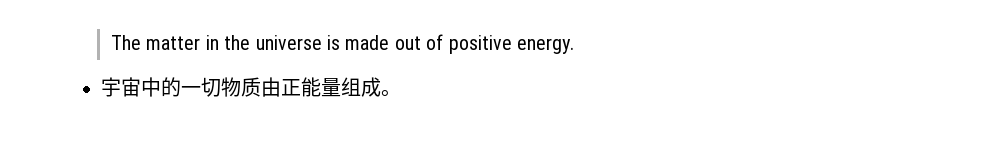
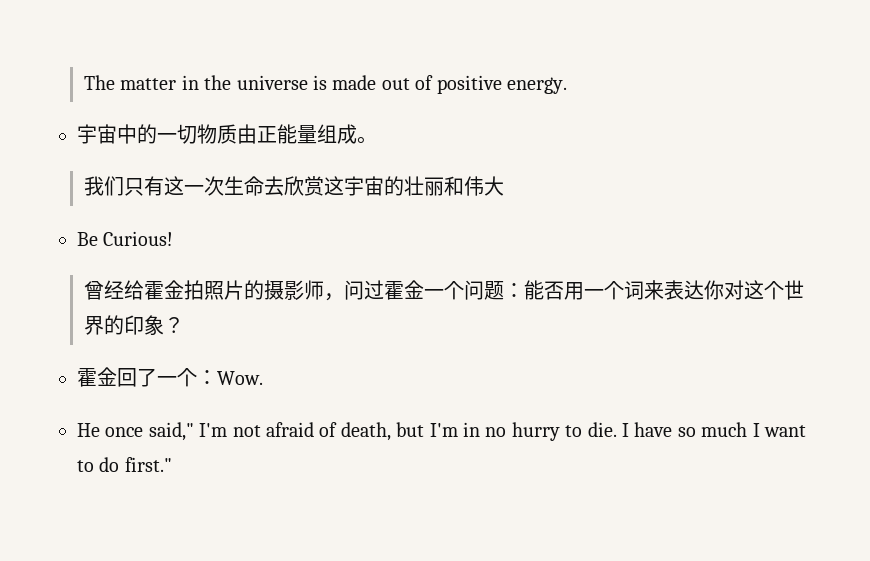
+ 我们只有这一次生命去欣赏这宇宙的壮丽和伟大
+ Be Curious!
+ 曾经给霍金拍照片的摄影师，问过霍金一个问题：能否用一个词来表达你对这个世界的印象？
+ 霍金回了一个：Wow.
+ He once said," I'm not afraid of death, but I'm in no hurry to die. I have so much I want to do first."

